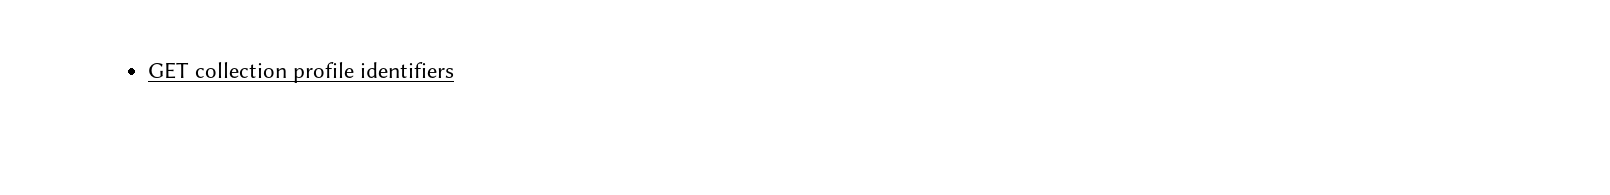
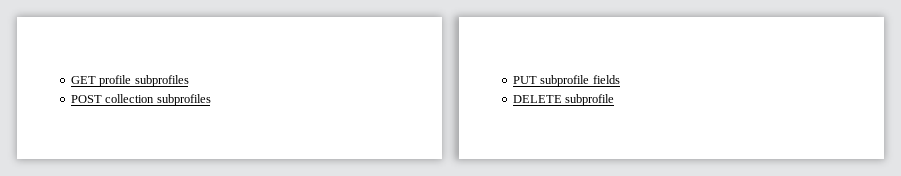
- GET collection profile identifiers
+ GET profile subprofiles
+ POST collection subprofiles
+ PUT subprofile fields
+ DELETE subprofile

